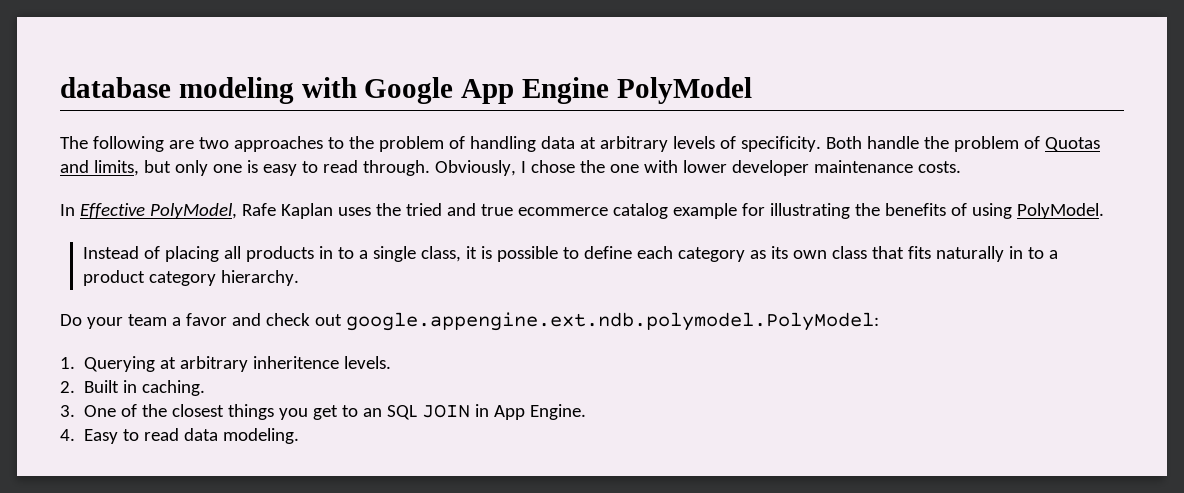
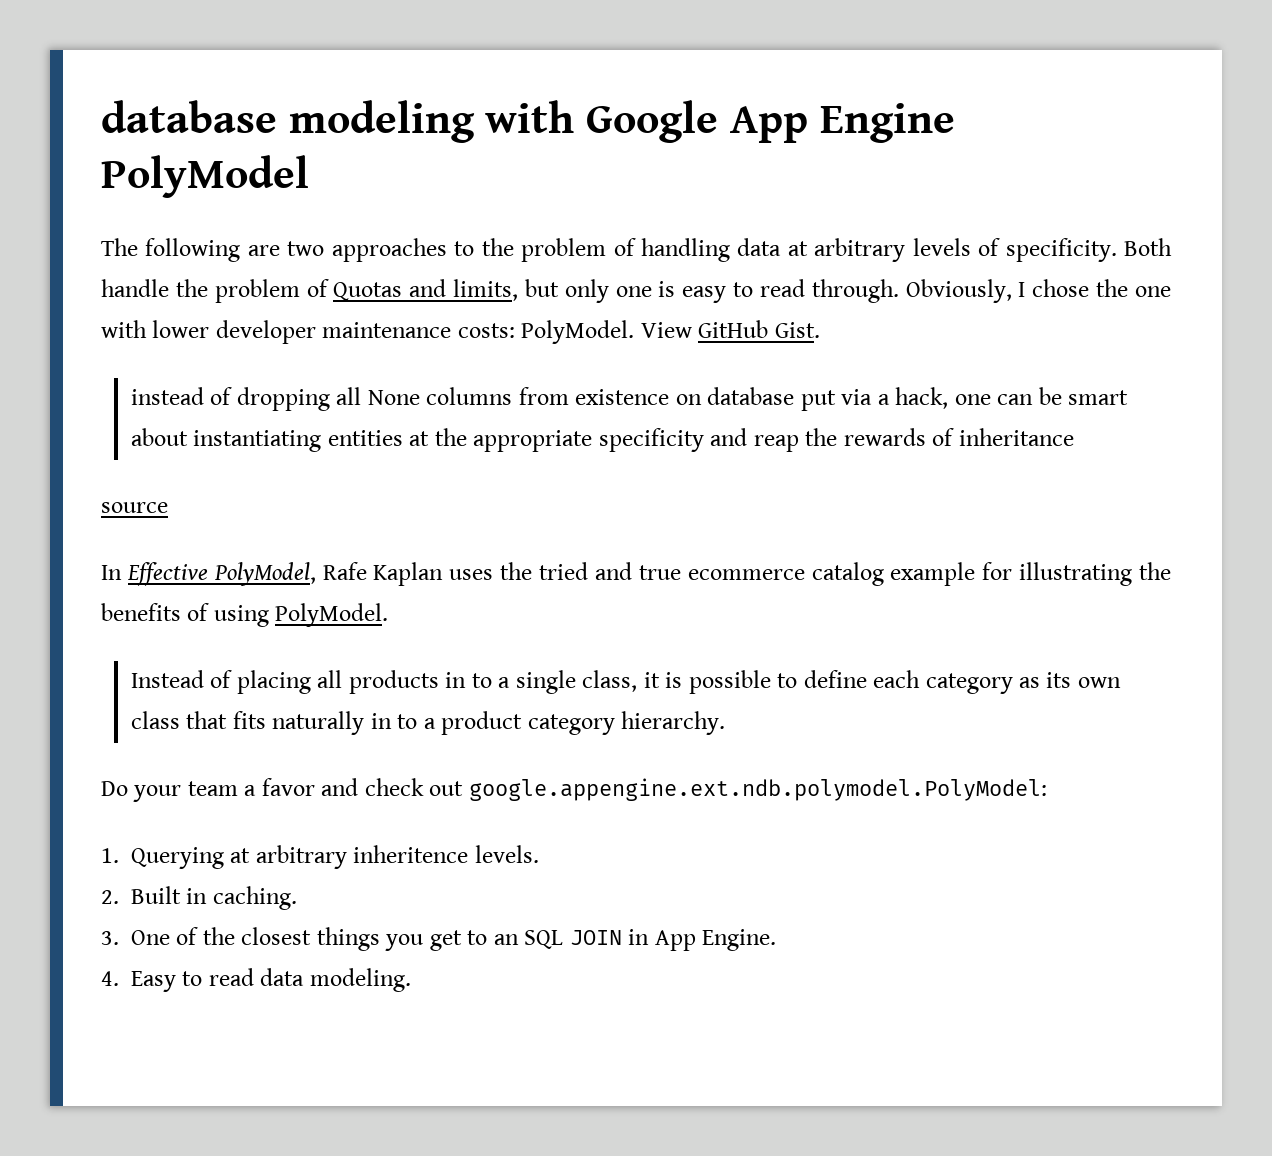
- Obviously, I chose the one with lower developer maintenance costs.
+ Obviously, I chose the one with lower developer maintenance costs: PolyModel. View GitHub Gist.
+ instead of dropping all None columns from existence on database put via a hack, one can be smart about instantiating entities at the appropriate specificity and reap the rewards of inheritance
+ source

